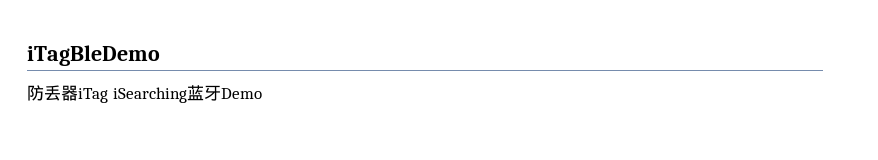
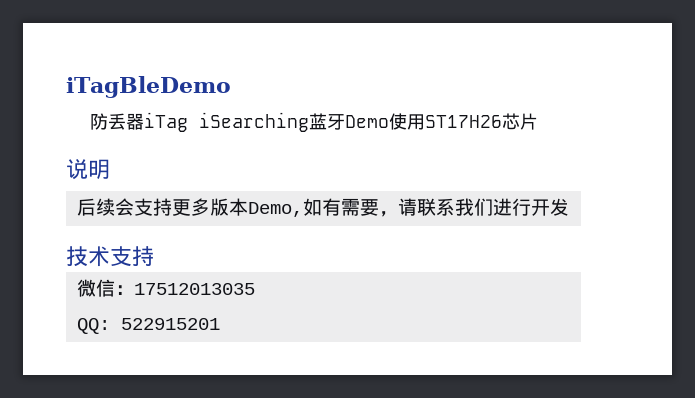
- 防丢器iTag iSearching蓝牙Demo
+ 防丢器iTag iSearching蓝牙Demo使用ST17H26芯片
+ 说明
+ 后续会支持更多版本Demo,如有需要，请联系我们进行开发
+ 技术支持
+ 微信：17512013035
+ QQ: 522915201

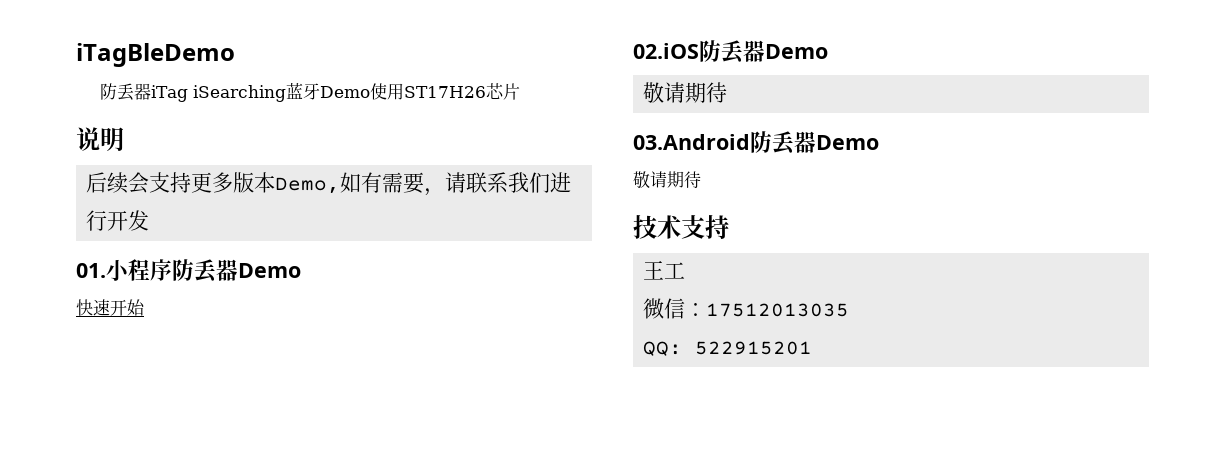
+ 01.小程序防丢器Demo
+ 快速开始
+ 02.iOS防丢器Demo
+ 敬请期待
+ 03.Android防丢器Demo
+ 敬请期待
+ 王工

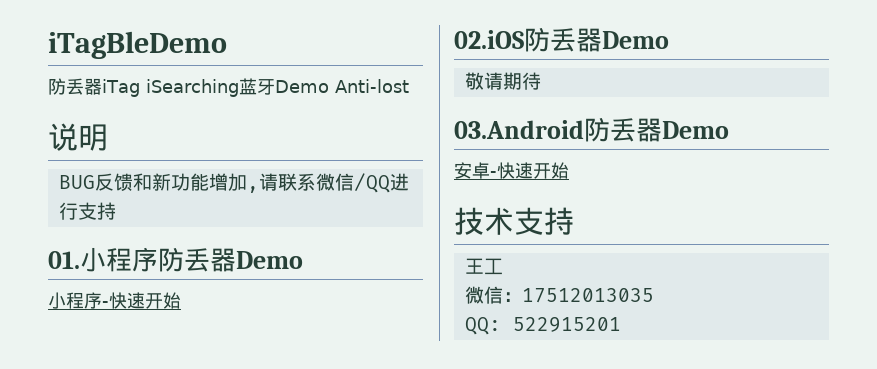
- 防丢器iTag iSearching蓝牙Demo使用ST17H26芯片
+ 防丢器iTag iSearching蓝牙Demo Anti-lost
  说明
- 后续会支持更多版本Demo,如有需要，请联系我们进行开发
+ BUG反馈和新功能增加,请联系微信/QQ进行支持
- 快速开始
+ 小程序-快速开始
  03.Android防丢器Demo
- 敬请期待
+ 安卓-快速开始

